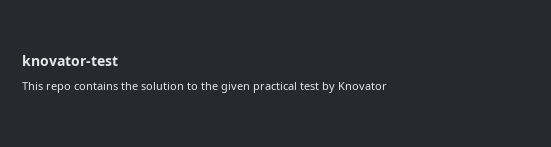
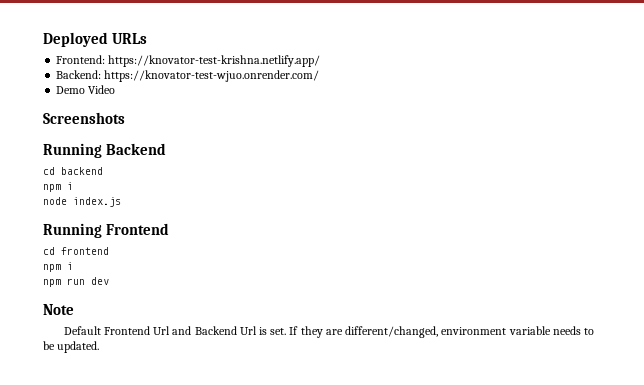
- knovator-test
- This repo contains the solution to the given practical test by Knovator
+ Deployed URLs
+ Frontend: https://knovator-test-krishna.netlify.app/
+ Backend: https://knovator-test-wjuo.onrender.com/
+ Demo Video
+ Screenshots
+ Running Backend
+ cd backend
+ npm i
+ node index.js
+ Running Frontend
+ cd frontend
+ npm i
+ npm run dev
+ Note
+ Default Frontend Url and Backend Url is set. If they are different/changed, environment variable needs to be updated.

